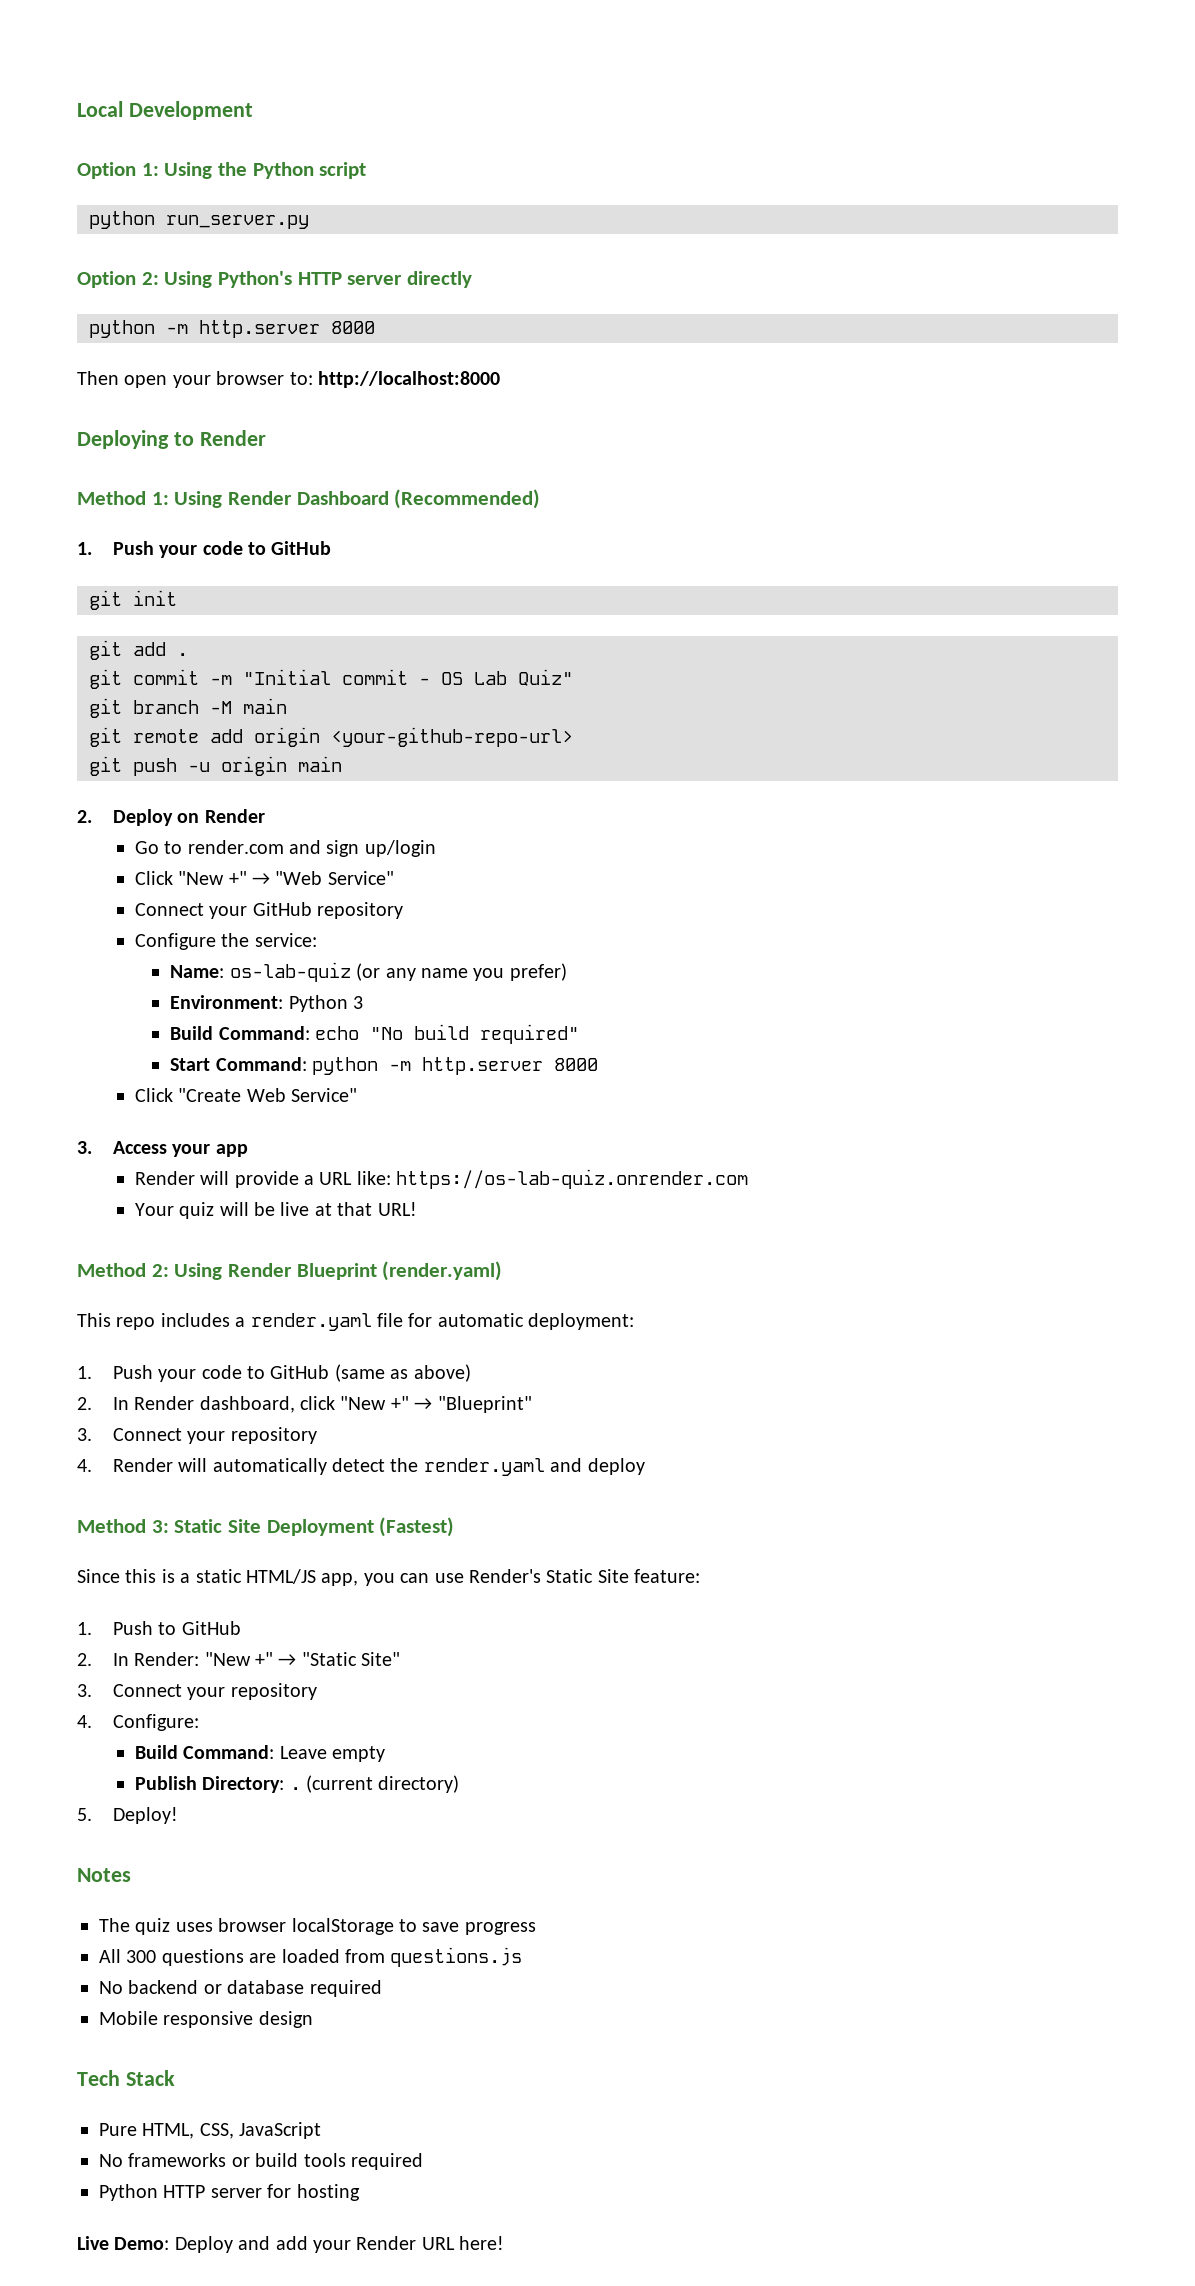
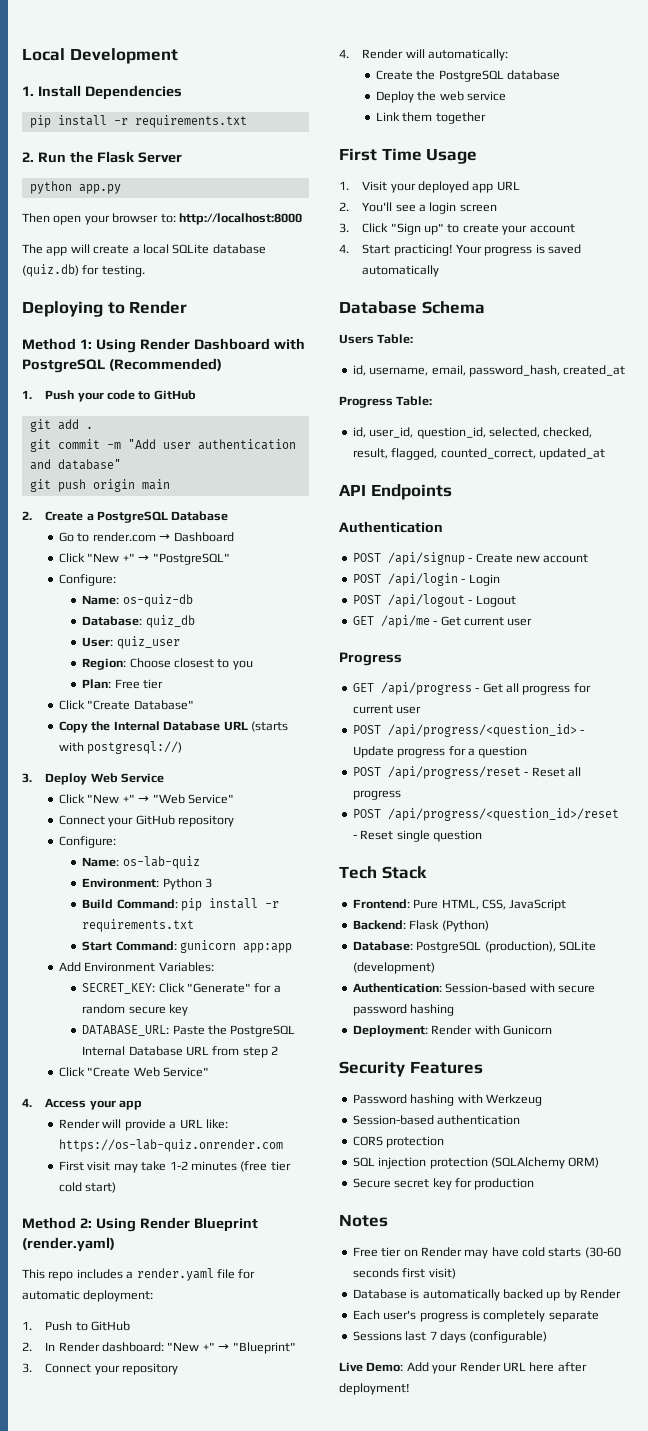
- Option 1: Using the Python script
- python run_server.py
- Option 2: Using Python's HTTP server directly
- python -m http.server 8000
+ 1. Install Dependencies
+ pip install -r requirements.txt
+ 2. Run the Flask Server
+ python app.py
+ The app will create a local SQLite database (quiz.db) for testing.
- Method 1: Using Render Dashboard (Recommended)
+ Method 1: Using Render Dashboard with PostgreSQL (Recommended)
- git init
- git commit -m "Initial commit - OS Lab Quiz"
- git branch -M main
- git remote add origin <your-github-repo-url>
+ git commit -m "Add user authentication and database"
- git push -u origin main
+ git push origin main
- 2. Deploy on Render
+ 2. Create a PostgreSQL Database
- Go to render.com and sign up/login
+ Go to render.com → Dashboard
+ Click "New +" → "PostgreSQL"
+ Configure:
+ Name: os-quiz-db
+ Database: quiz_db
+ User: quiz_user
+ Region: Choose closest to you
+ Plan: Free tier
+ Click "Create Database"
+ Copy the Internal Database URL (starts with postgresql://)
+ 3. Deploy Web Service
  Connect your GitHub repository
- Configure the service:
+ Configure:
- Name: os-lab-quiz (or any name you prefer)
+ Name: os-lab-quiz
- Build Command: echo "No build required"
- Start Command: python -m http.server 8000
+ Build Command: pip install -r requirements.txt
+ Start Command: gunicorn app:app
+ Add Environment Variables:
+ SECRET_KEY: Click "Generate" for a random secure key
+ DATABASE_URL: Paste the PostgreSQL Internal Database URL from step 2
- 3. Access your app
+ 4. Access your app
- Your quiz will be live at that URL!
+ First visit may take 1-2 minutes (free tier cold start)
- 1. Push your code to GitHub (same as above)
+ 1. Push to GitHub
- 2. In Render dashboard, click "New +" → "Blueprint"
+ 2. In Render dashboard: "New +" → "Blueprint"
- 4. Render will automatically detect the render.yaml and deploy
- Method 3: Static Site Deployment (Fastest)
- Since this is a static HTML/JS app, you can use Render's Static Site feature:
- 1. Push to GitHub
- 2. In Render: "New +" → "Static Site"
- 3. Connect your repository
- 4. Configure:
- Build Command: Leave empty
- Publish Directory: . (current directory)
- 5. Deploy!
- Notes
- The quiz uses browser localStorage to save progress
- All 300 questions are loaded from questions.js
- No backend or database required
- Mobile responsive design
+ 4. Render will automatically:
+ Create the PostgreSQL database
+ Deploy the web service
+ Link them together
+ First Time Usage
+ 1. Visit your deployed app URL
+ 2. You'll see a login screen
+ 3. Click "Sign up" to create your account
+ 4. Start practicing! Your progress is saved automatically
+ Database Schema
+ Users Table:
+ id, username, email, password_hash, created_at
+ Progress Table:
+ id, user_id, question_id, selected, checked, result, flagged, counted_correct, updated_at
+ API Endpoints
+ Authentication
+ POST /api/signup - Create new account
+ POST /api/login - Login
+ POST /api/logout - Logout
+ GET /api/me - Get current user
+ Progress
+ GET /api/progress - Get all progress for current user
+ POST /api/progress/<question_id> - Update progress for a question
+ POST /api/progress/reset - Reset all progress
+ POST /api/progress/<question_id>/reset - Reset single question
- Pure HTML, CSS, JavaScript
+ Frontend: Pure HTML, CSS, JavaScript
- No frameworks or build tools required
- Python HTTP server for hosting
- Live Demo: Deploy and add your Render URL here!
+ Backend: Flask (Python)
+ Database: PostgreSQL (production), SQLite (development)
+ Authentication: Session-based with secure password hashing
+ Deployment: Render with Gunicorn
+ Security Features
+ Password hashing with Werkzeug
+ Session-based authentication
+ CORS protection
+ SQL injection protection (SQLAlchemy ORM)
+ Secure secret key for production
+ Notes
+ Free tier on Render may have cold starts (30-60 seconds first visit)
+ Database is automatically backed up by Render
+ Each user's progress is completely separate
+ Sessions last 7 days (configurable)
+ Live Demo: Add your Render URL here after deployment!

